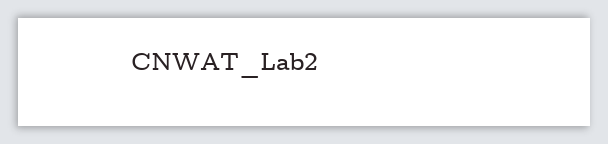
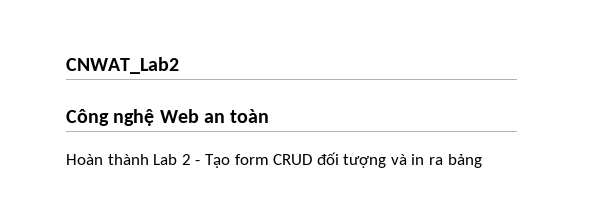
+ Công nghệ Web an toàn
+ Hoàn thành Lab 2 - Tạo form CRUD đối tượng và in ra bảng

